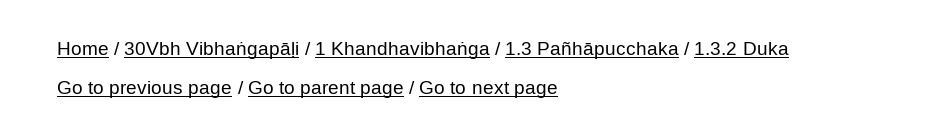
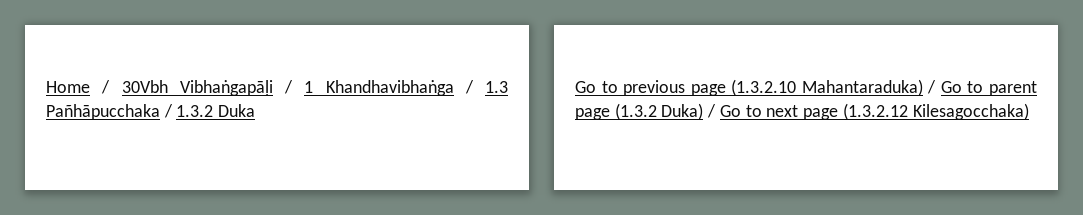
- Go to previous page / Go to parent page / Go to next page
+ Go to previous page (1.3.2.10 Mahantaraduka) / Go to parent page (1.3.2 Duka) / Go to next page (1.3.2.12 Kilesagocchaka)

